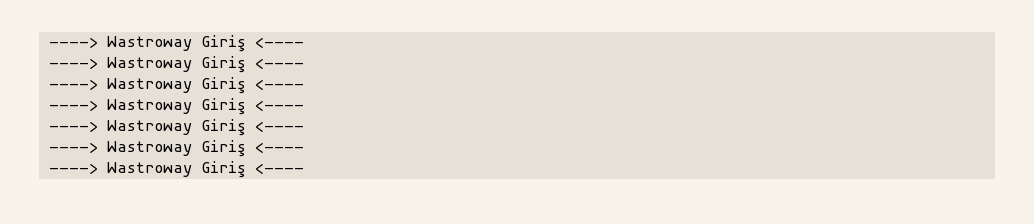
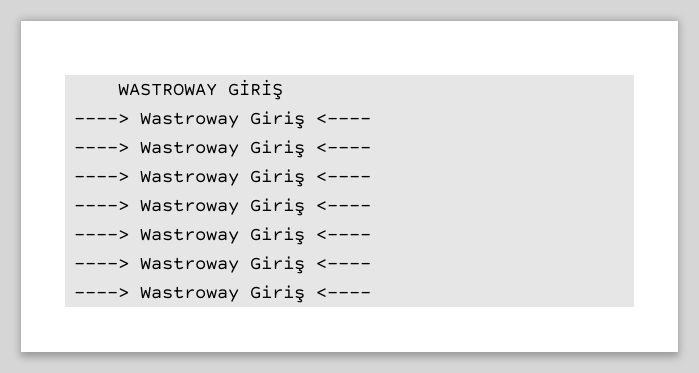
+ WASTROWAY GİRİŞ

